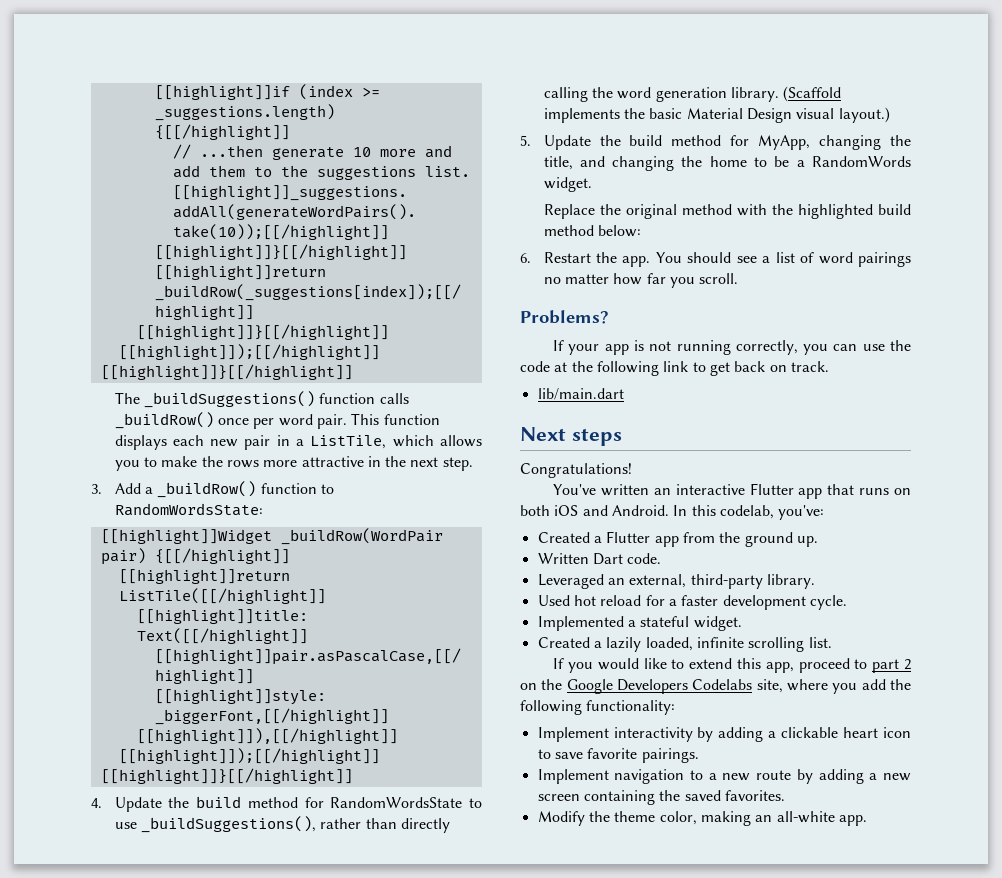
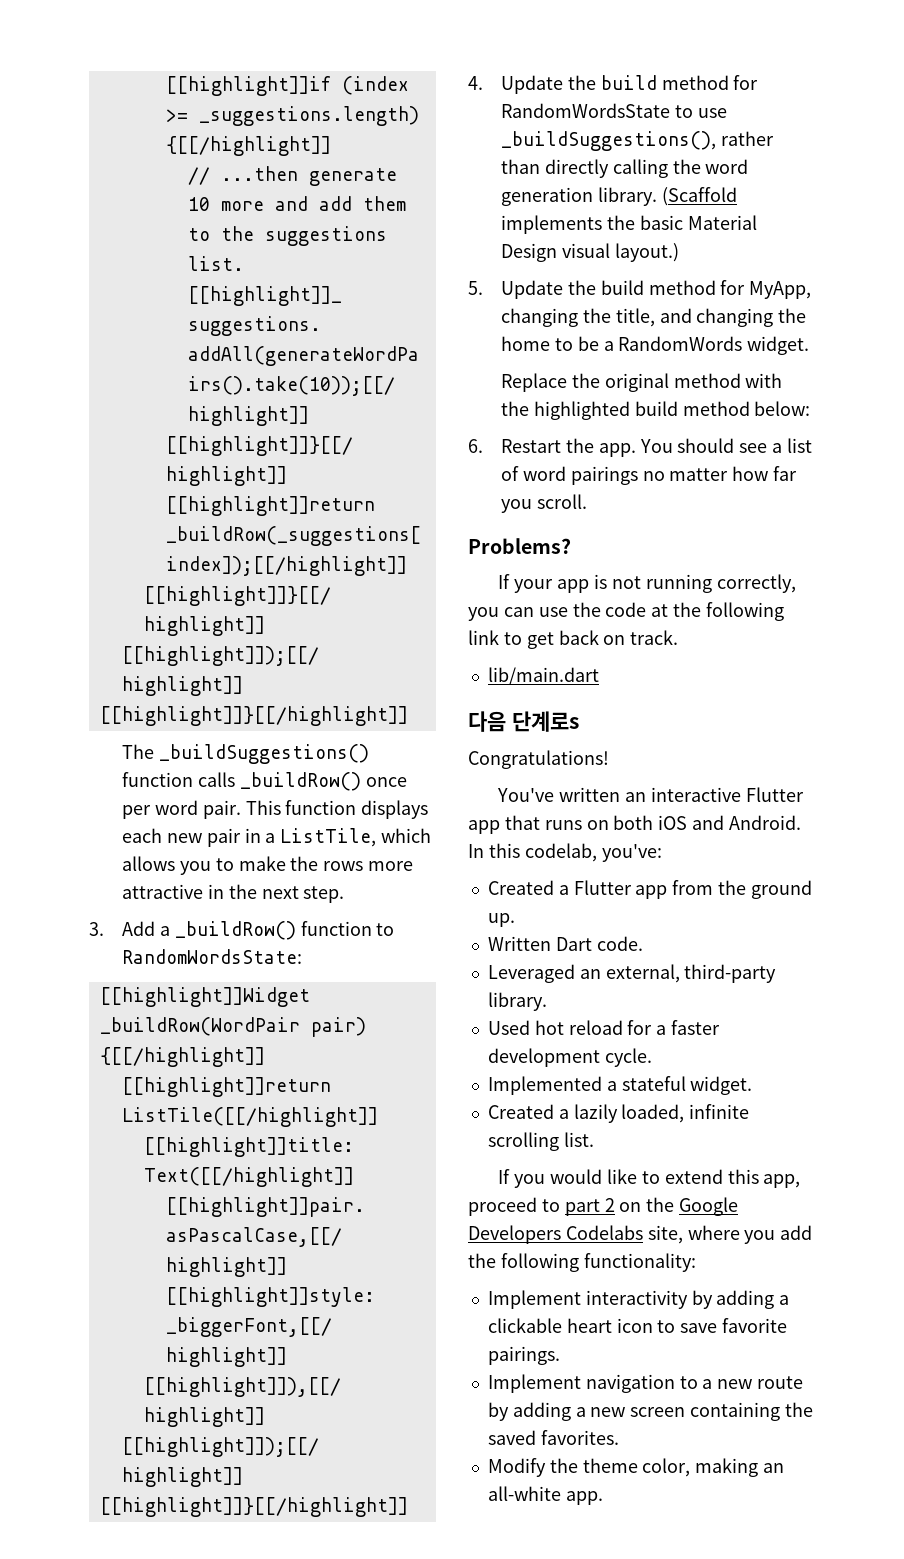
- Next steps
+ 다음 단계로s

